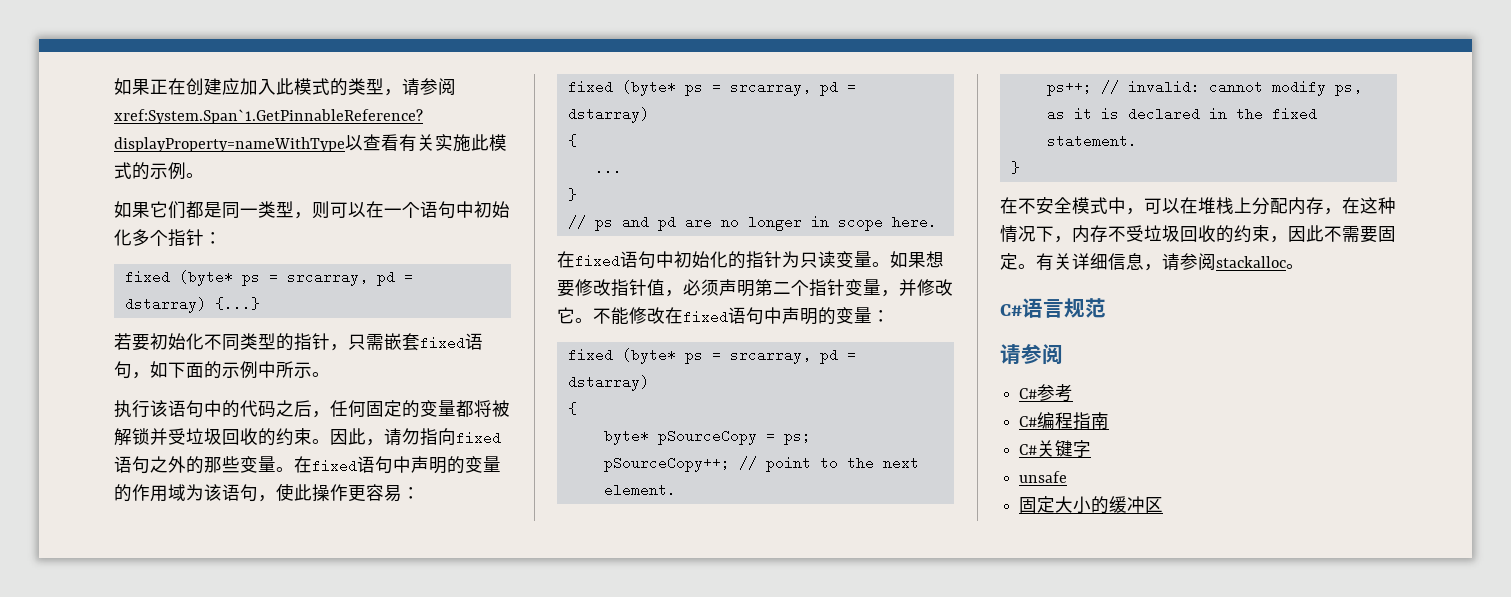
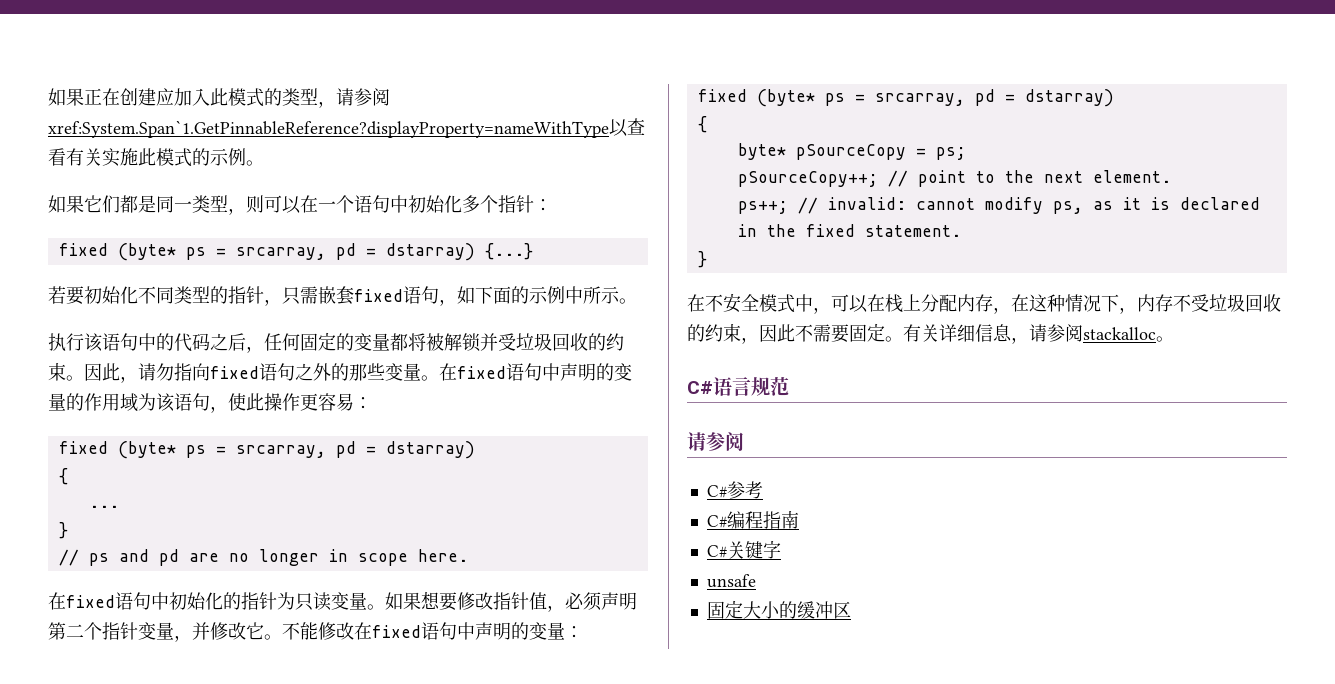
- 在不安全模式中，可以在堆栈上分配内存，在这种情况下，内存不受垃圾回收的约束，因此不需要固定。
+ 在不安全模式中，可以在栈上分配内存，在这种情况下，内存不受垃圾回收的约束，因此不需要固定。

